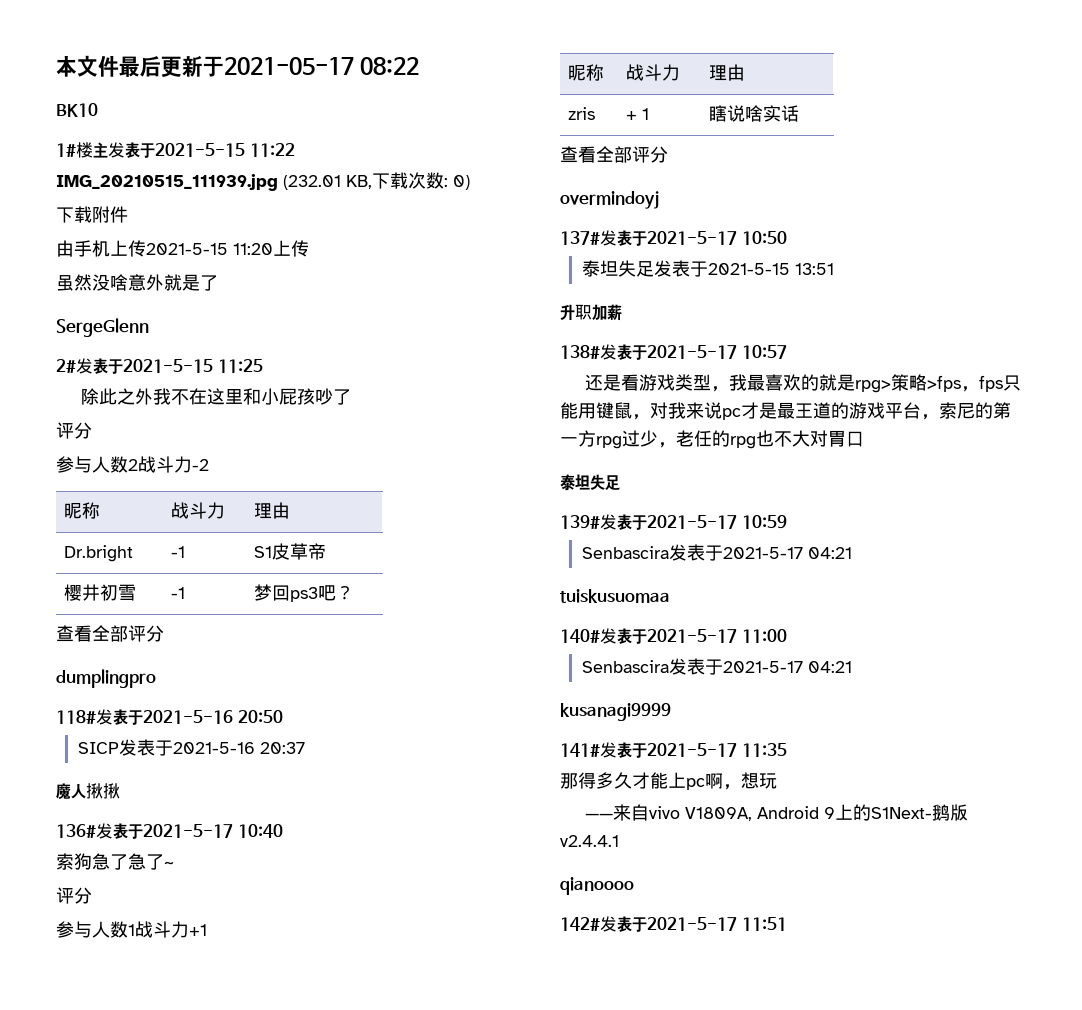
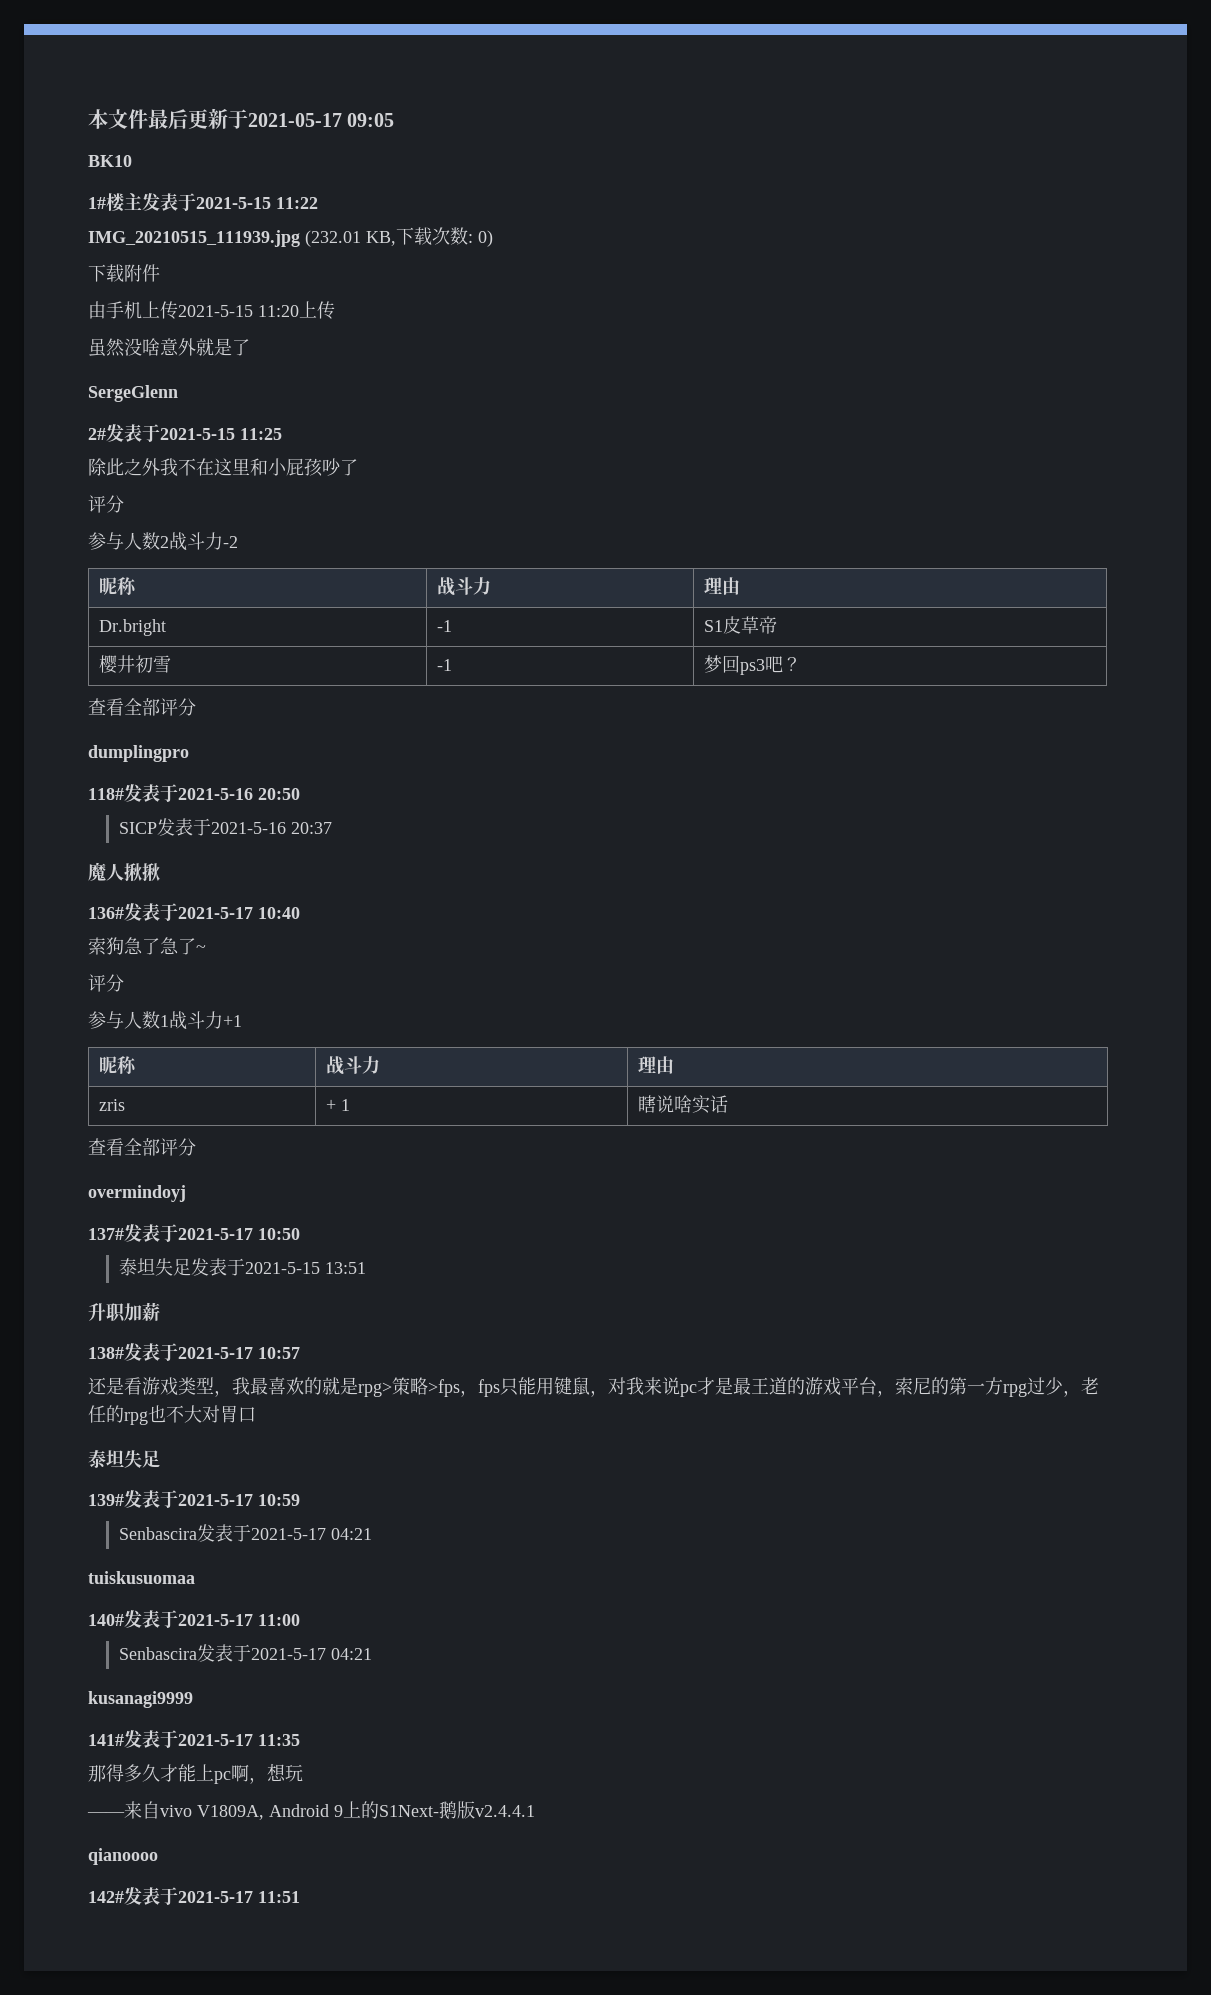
- 本文件最后更新于2021-05-17 08:22
+ 本文件最后更新于2021-05-17 09:05

